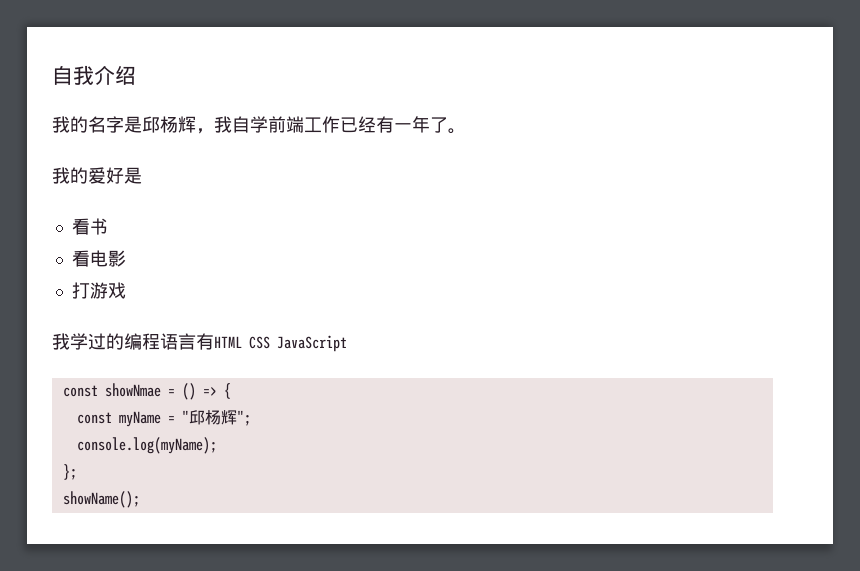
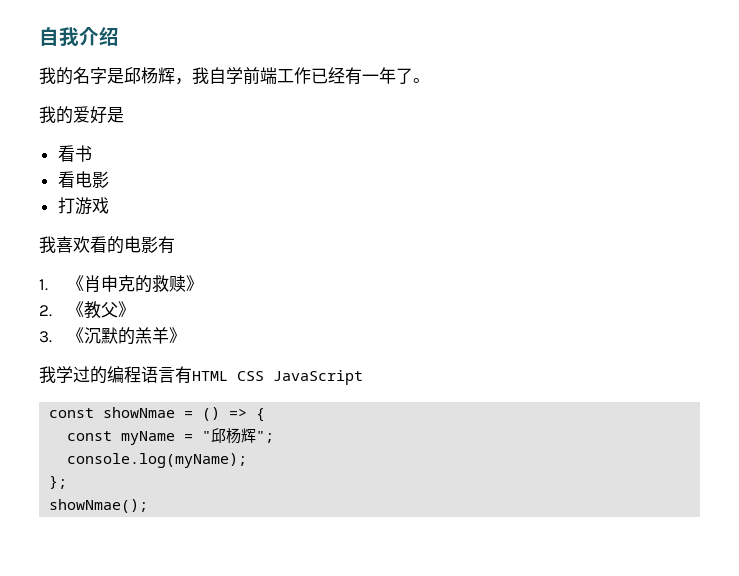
+ 我喜欢看的电影有
+ 1.《肖申克的救赎》
+ 2.《教父》
+ 3.《沉默的羔羊》
- showName();
+ showNmae();

